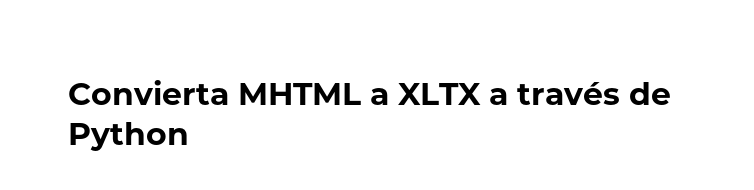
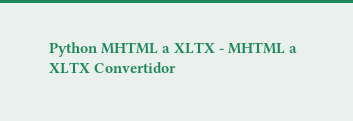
- Convierta MHTML a XLTX a través de Python
+ Python MHTML a XLTX - MHTML a XLTX Convertidor

